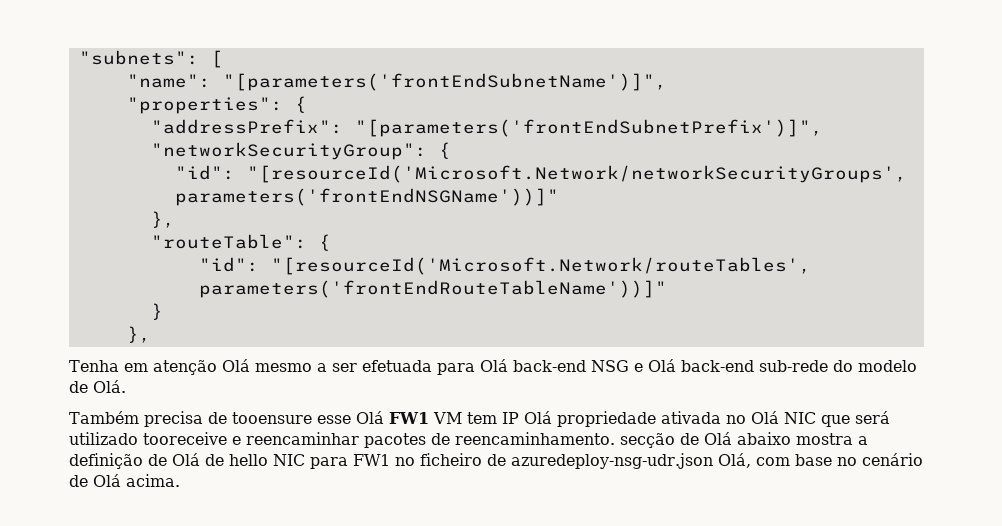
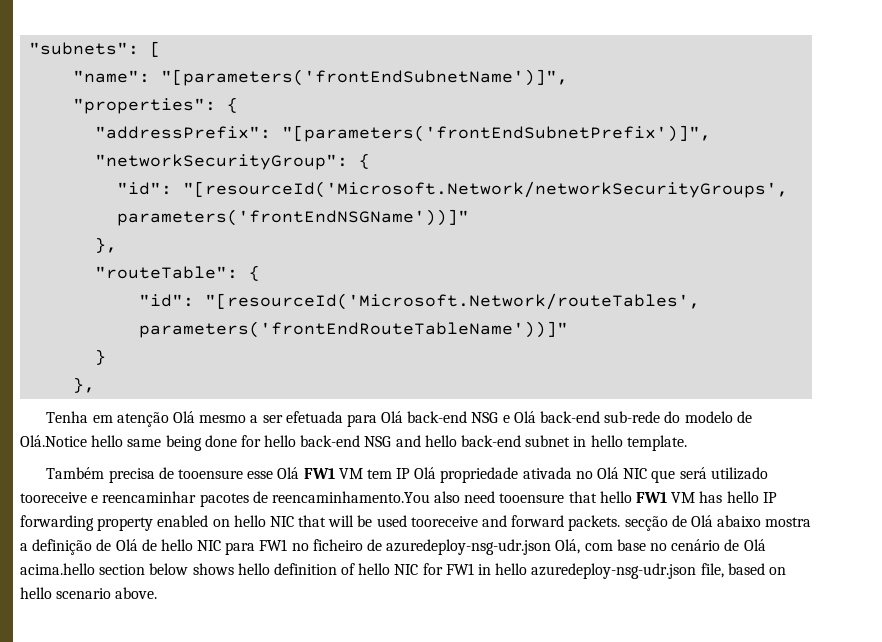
- Tenha em atenção Olá mesmo a ser efetuada para Olá back-end NSG e Olá back-end sub-rede do modelo de Olá.
+ Tenha em atenção Olá mesmo a ser efetuada para Olá back-end NSG e Olá back-end sub-rede do modelo de Olá.Notice hello same being done for hello back-end NSG and hello back-end subnet in hello template.
- Também precisa de tooensure esse Olá FW1 VM tem IP Olá propriedade ativada no Olá NIC que será utilizado tooreceive e reencaminhar pacotes de reencaminhamento. secção de Olá abaixo mostra a definição de Olá de hello NIC para FW1 no ficheiro de azuredeploy-nsg-udr.json Olá, com base no cenário de Olá acima.
+ Também precisa de tooensure esse Olá FW1 VM tem IP Olá propriedade ativada no Olá NIC que será utilizado tooreceive e reencaminhar pacotes de reencaminhamento.You also need tooensure that hello FW1 VM has hello IP forwarding property enabled on hello NIC that will be used tooreceive and forward packets. secção de Olá abaixo mostra a definição de Olá de hello NIC para FW1 no ficheiro de azuredeploy-nsg-udr.json Olá, com base no cenário de Olá acima.hello section below shows hello definition of hello NIC for FW1 in hello azuredeploy-nsg-udr.json file, based on hello scenario above.

